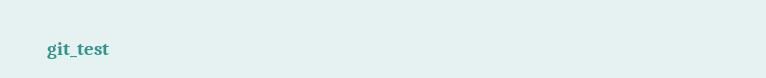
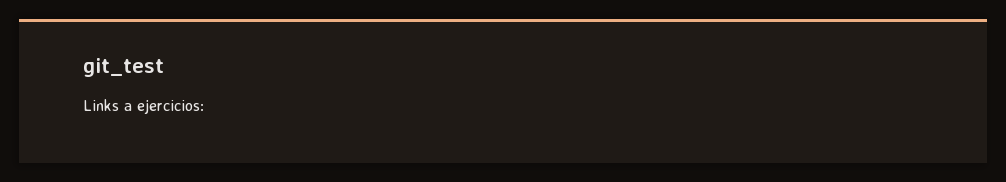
+ Links a ejercicios:

